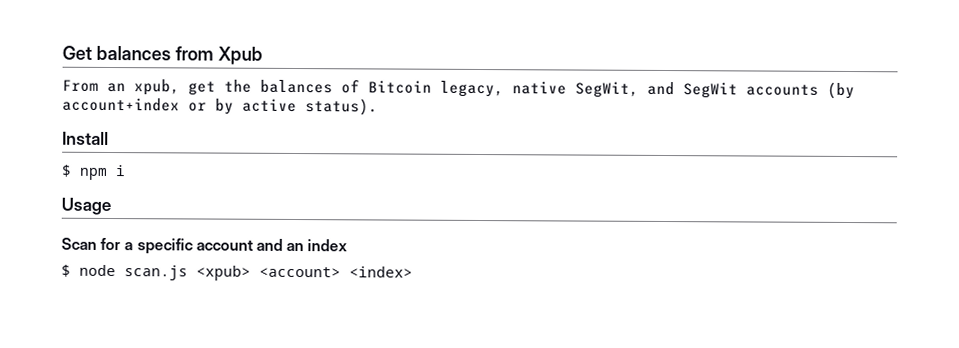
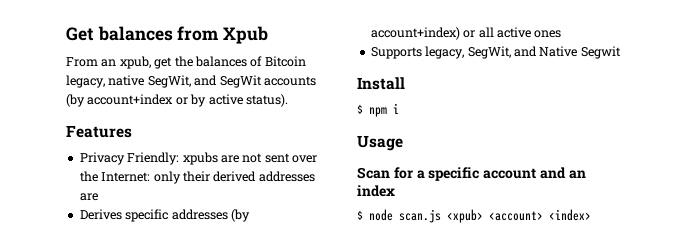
+ Features
+ Privacy Friendly: xpubs are not sent over the Internet: only their derived addresses are
+ Derives specific addresses (by account+index) or all active ones
+ Supports legacy, SegWit, and Native Segwit

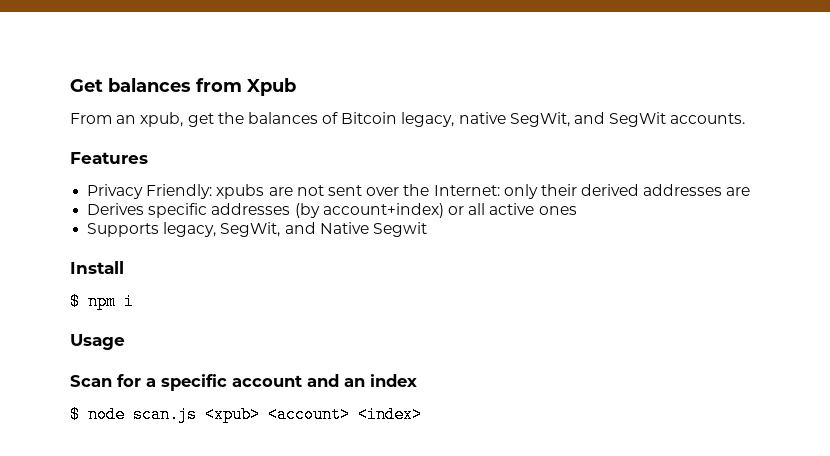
- From an xpub, get the balances of Bitcoin legacy, native SegWit, and SegWit accounts (by account+index or by active status).
+ From an xpub, get the balances of Bitcoin legacy, native SegWit, and SegWit accounts.

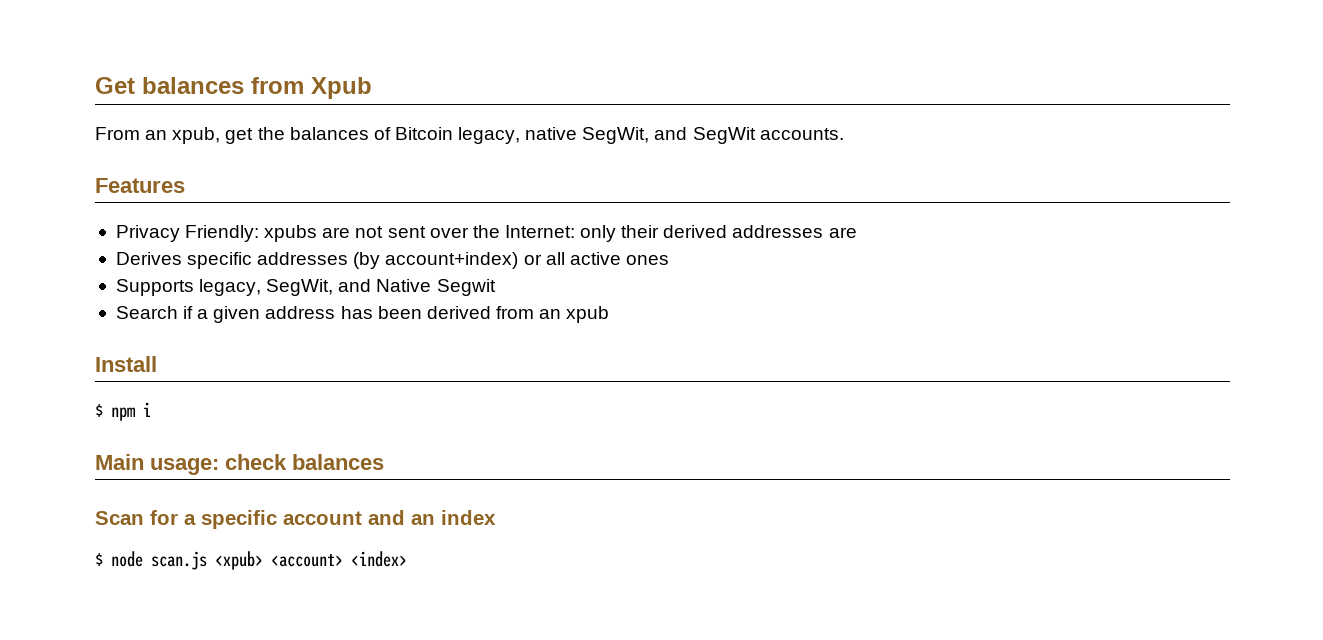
+ Search if a given address has been derived from an xpub
- Usage
+ Main usage: check balances

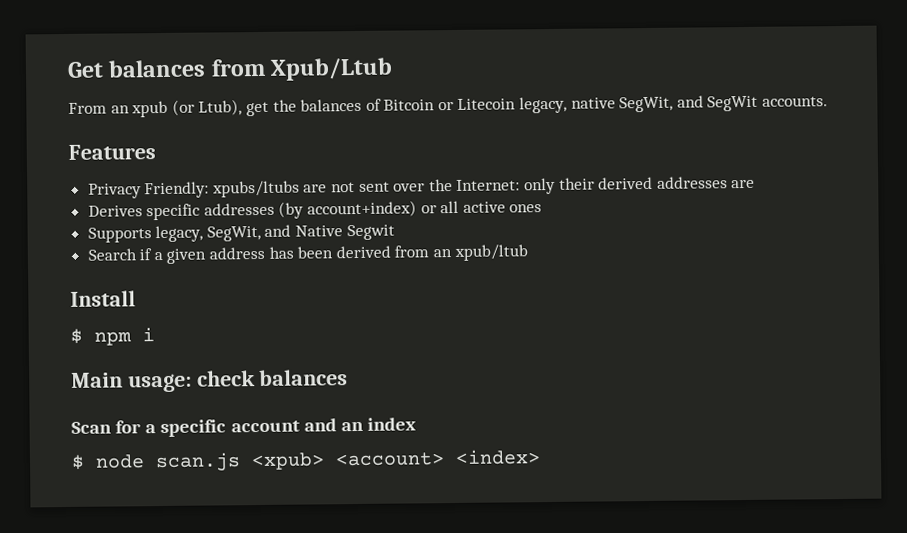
- Get balances from Xpub
+ Get balances from Xpub/Ltub
- From an xpub, get the balances of Bitcoin legacy, native SegWit, and SegWit accounts.
+ From an xpub (or Ltub), get the balances of Bitcoin or Litecoin legacy, native SegWit, and SegWit accounts.
- Privacy Friendly: xpubs are not sent over the Internet: only their derived addresses are
+ Privacy Friendly: xpubs/ltubs are not sent over the Internet: only their derived addresses are
- Search if a given address has been derived from an xpub
+ Search if a given address has been derived from an xpub/ltub

